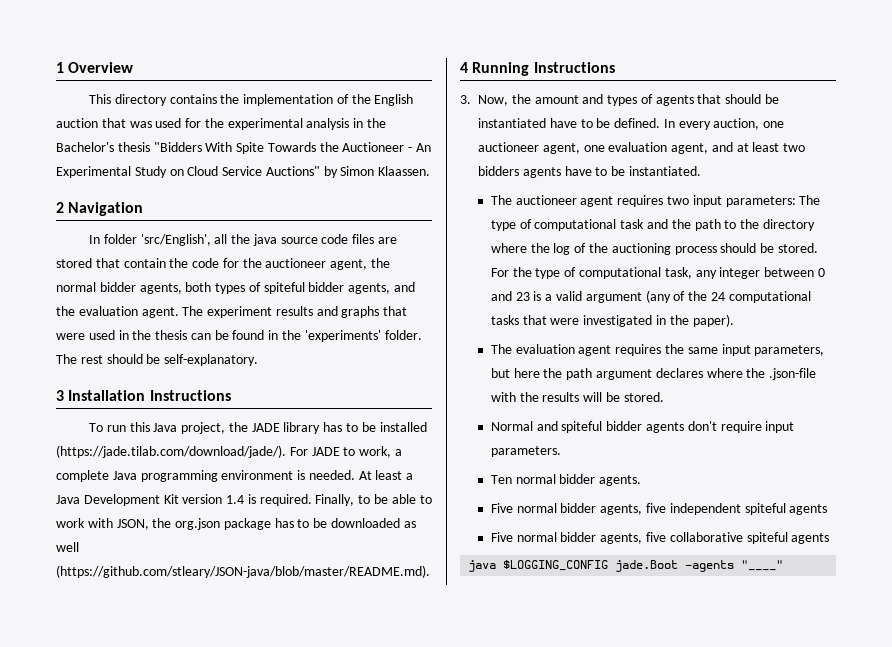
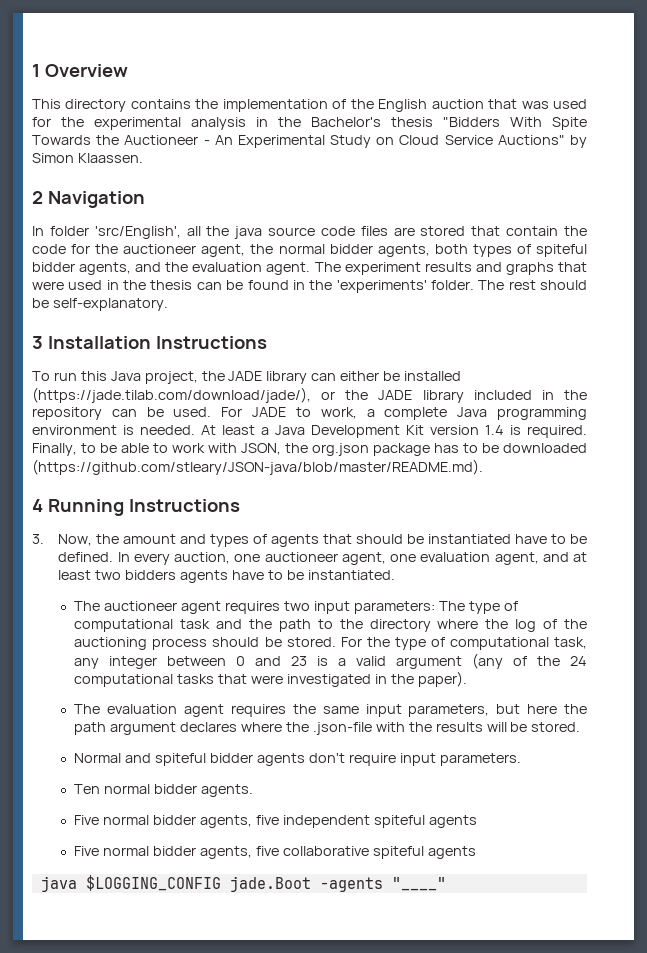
- To run this Java project, the JADE library has to be installed (https://jade.tilab.com/download/jade/). For JADE to work, a complete Java programming environment is needed.
+ To run this Java project, the JADE library can either be installed (https://jade.tilab.com/download/jade/), or the JADE library included in the repository can be used. For JADE to work, a complete Java programming environment is needed.
- Finally, to be able to work with JSON, the org.json package has to be downloaded as well (https://github.com/stleary/JSON-java/blob/master/README.md).
+ Finally, to be able to work with JSON, the org.json package has to be downloaded (https://github.com/stleary/JSON-java/blob/master/README.md).

